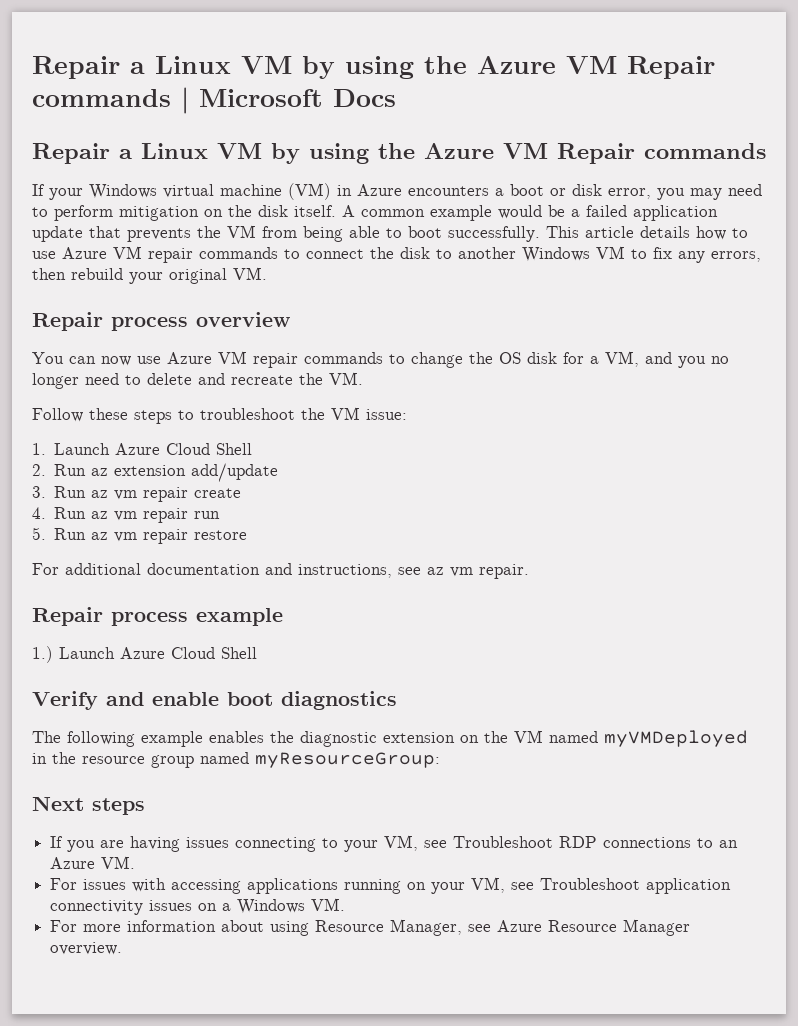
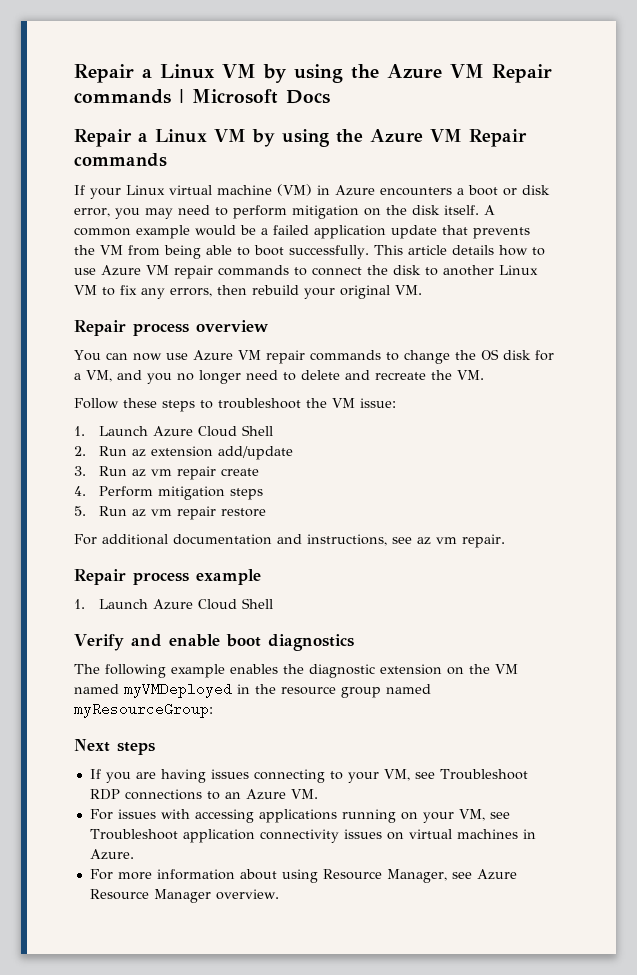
- If your Windows virtual machine (VM) in Azure encounters a boot or disk error, you may need to perform mitigation on the disk itself.
+ If your Linux virtual machine (VM) in Azure encounters a boot or disk error, you may need to perform mitigation on the disk itself.
- This article details how to use Azure VM repair commands to connect the disk to another Windows VM to fix any errors, then rebuild your original VM.
+ This article details how to use Azure VM repair commands to connect the disk to another Linux VM to fix any errors, then rebuild your original VM.
- 4. Run az vm repair run
+ 4. Perform mitigation steps
  Repair process example
- 1.) Launch Azure Cloud Shell
+ 1. Launch Azure Cloud Shell
- For issues with accessing applications running on your VM, see Troubleshoot application connectivity issues on a Windows VM.
+ For issues with accessing applications running on your VM, see Troubleshoot application connectivity issues on virtual machines in Azure.

